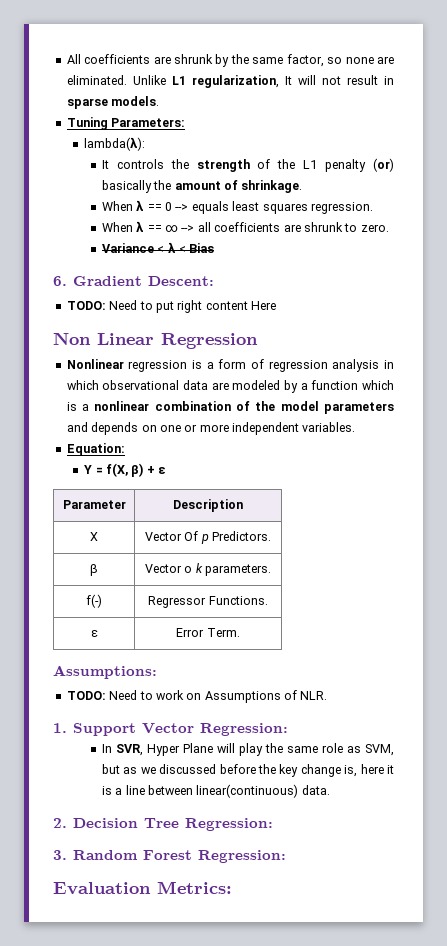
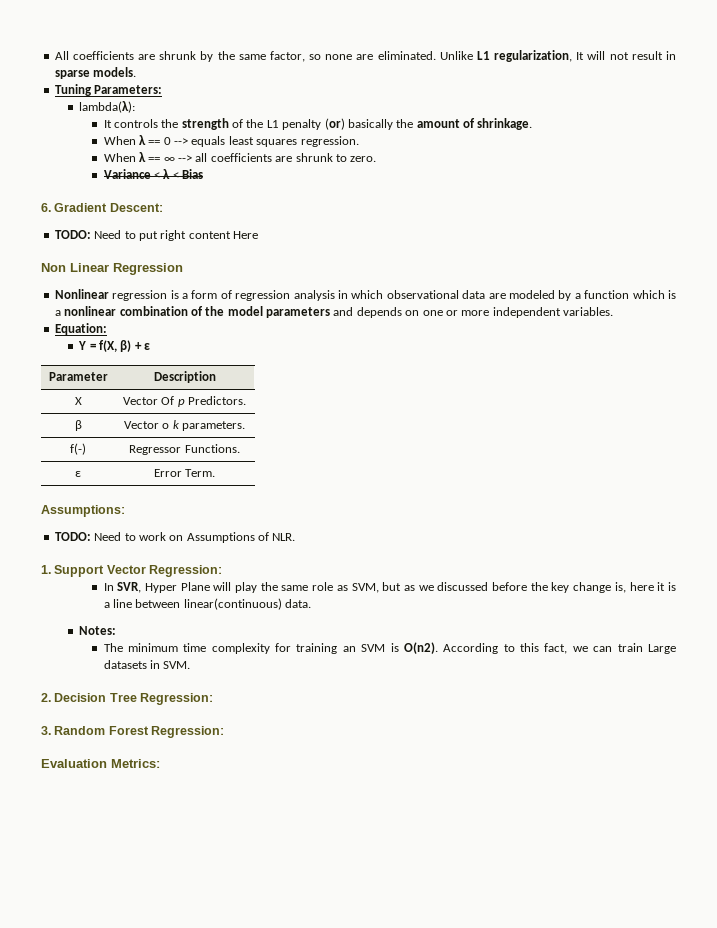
+ Notes:
+ The minimum time complexity for training an SVM is O(n2). According to this fact, we can train Large datasets in SVM.

